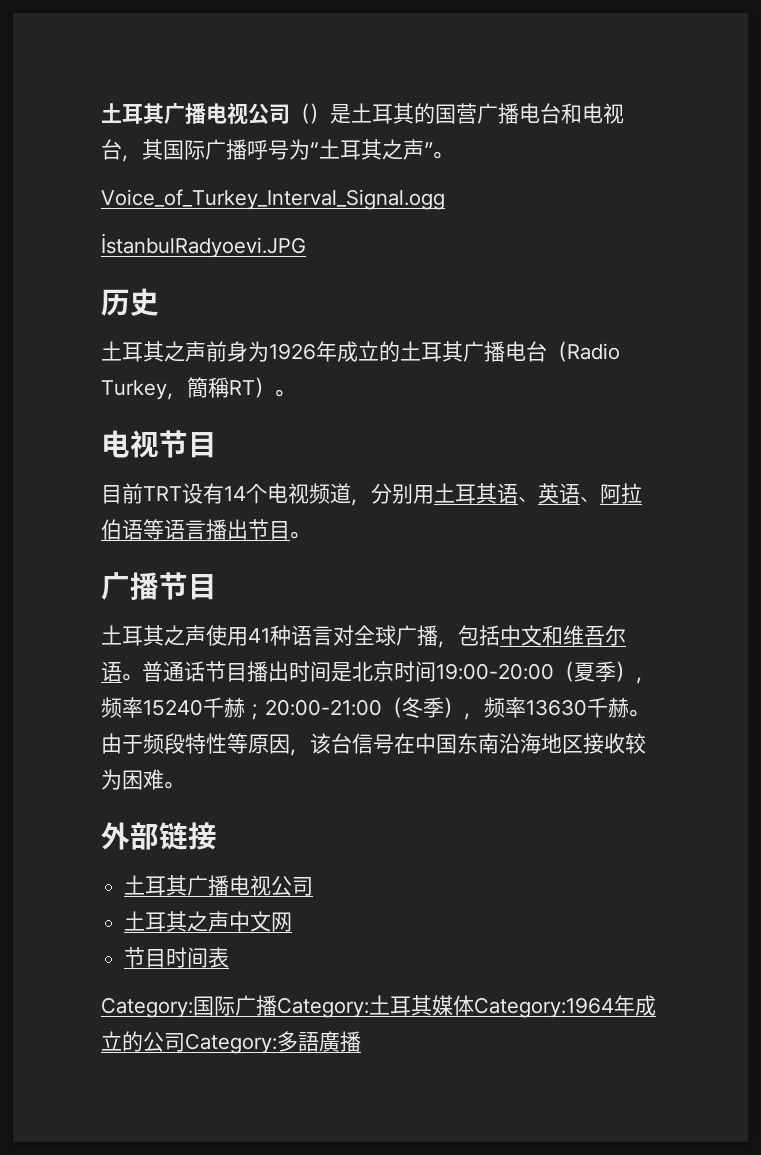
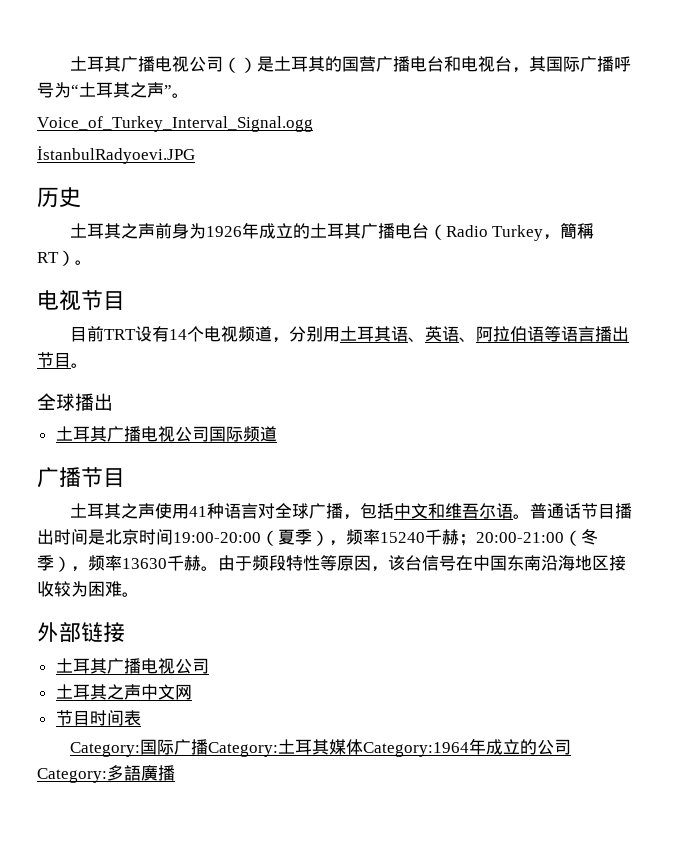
+ 全球播出
+ 土耳其广播电视公司国际频道

